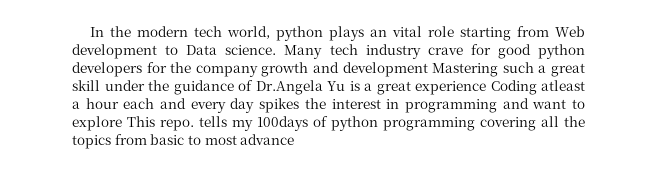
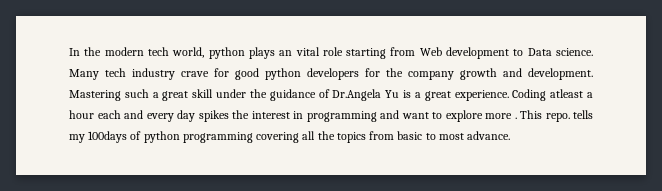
- Many tech industry crave for good python developers for the company growth and development Mastering such a great skill under the guidance of Dr.Angela Yu is a great experience Coding atleast a hour each and every day spikes the interest in programming and want to explore This repo. tells my 100days of python programming covering all the topics from basic to most advance
+ Many tech industry crave for good python developers for the company growth and development. Mastering such a great skill under the guidance of Dr.Angela Yu is a great experience. Coding atleast a hour each and every day spikes the interest in programming and want to explore more . This repo. tells my 100days of python programming covering all the topics from basic to most advance.

